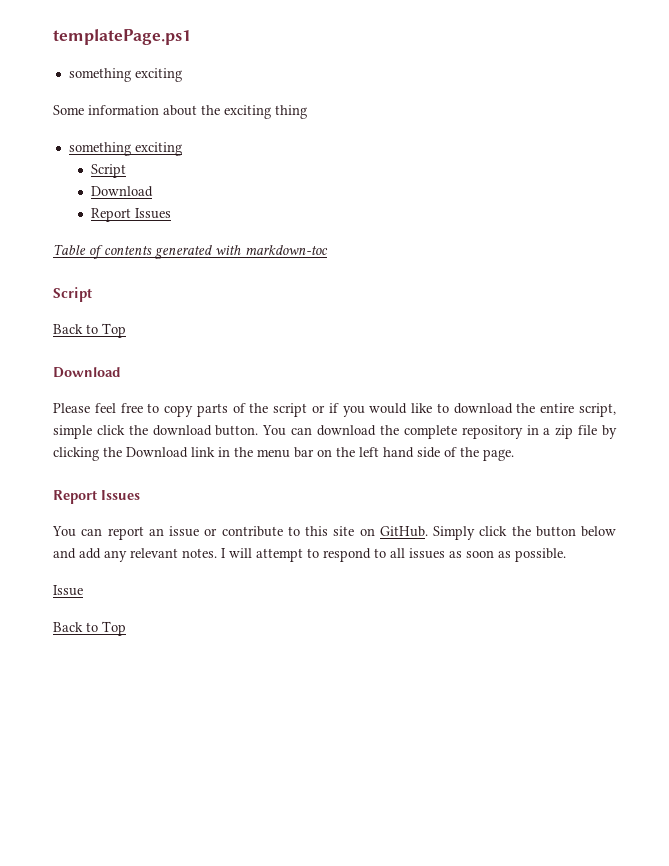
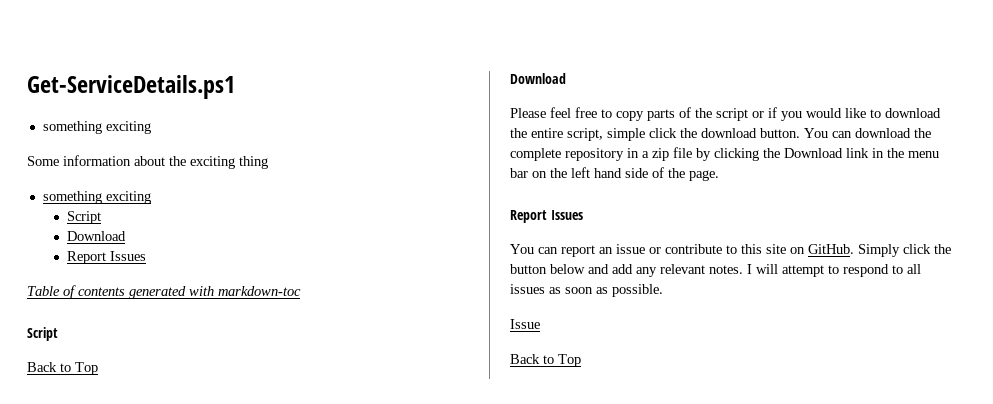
- templatePage.ps1
+ Get-ServiceDetails.ps1

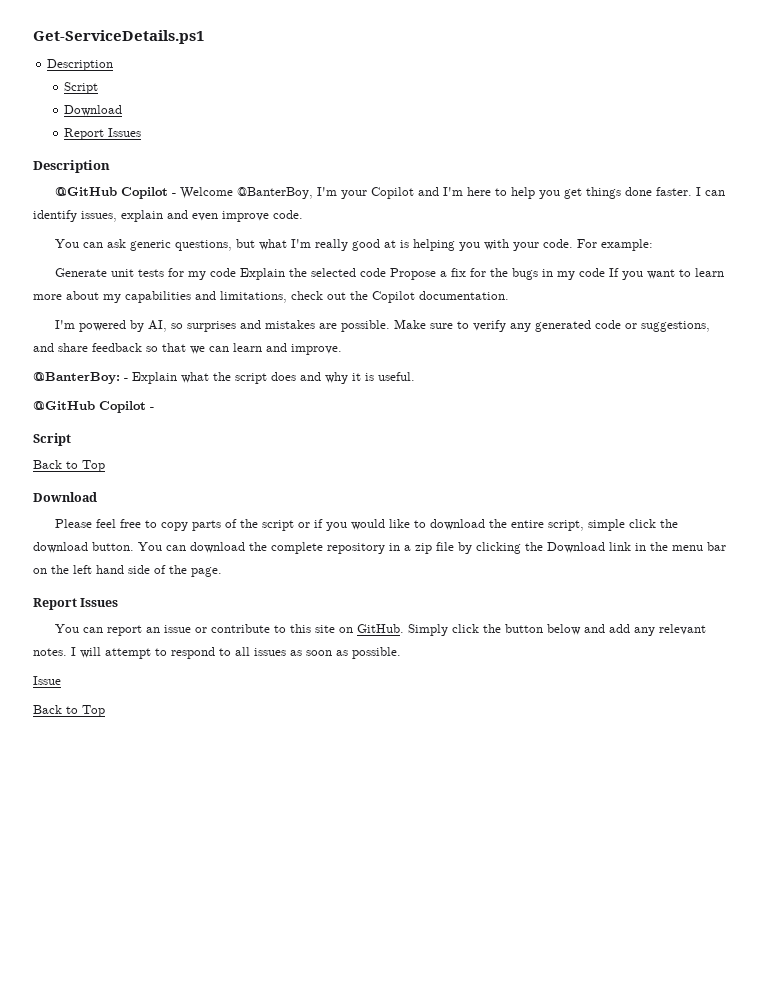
  Get-ServiceDetails.ps1
- something exciting
- Some information about the exciting thing
- something exciting
+ Description
  Script
  Download
  Report Issues
- Table of contents generated with markdown-toc
+ Description
+ @GitHub Copilot - Welcome @BanterBoy, I'm your Copilot and I'm here to help you get things done faster. I can identify issues, explain and even improve code.
+ You can ask generic questions, but what I'm really good at is helping you with your code. For example:
+ Generate unit tests for my code Explain the selected code Propose a fix for the bugs in my code If you want to learn more about my capabilities and limitations, check out the Copilot documentation.
+ I'm powered by AI, so surprises and mistakes are possible. Make sure to verify any generated code or suggestions, and share feedback so that we can learn and improve.
+ @BanterBoy: - Explain what the script does and why it is useful.
+ @GitHub Copilot -

